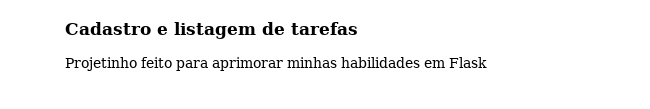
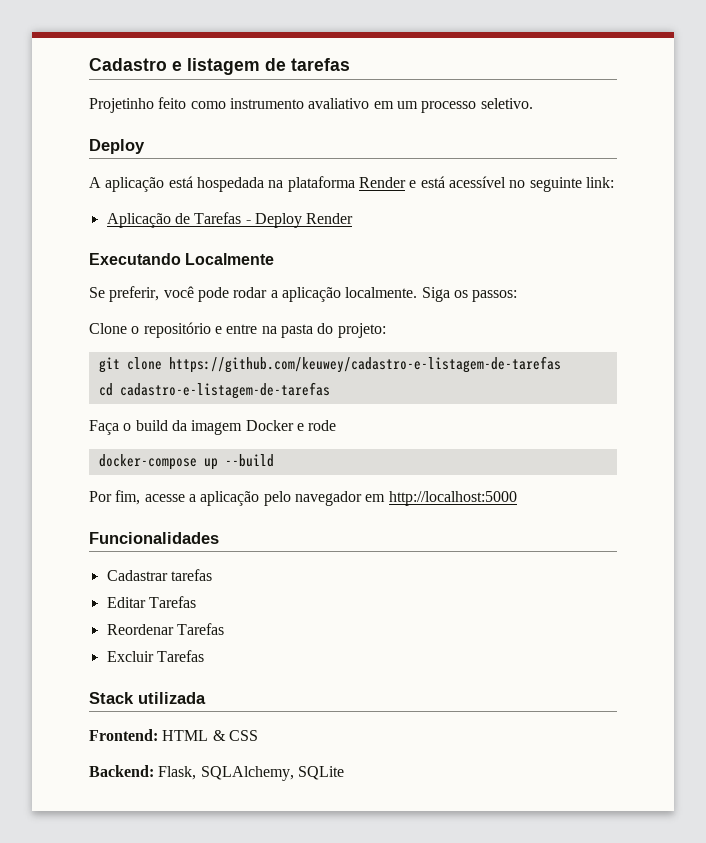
- Projetinho feito para aprimorar minhas habilidades em Flask
+ Projetinho feito como instrumento avaliativo em um processo seletivo.
+ Deploy
+ A aplicação está hospedada na plataforma Render e está acessível no seguinte link:
+ Aplicação de Tarefas - Deploy Render
+ Executando Localmente
+ Se preferir, você pode rodar a aplicação localmente. Siga os passos:
+ Clone o repositório e entre na pasta do projeto:
+ git clone https://github.com/keuwey/cadastro-e-listagem-de-tarefas
+ cd cadastro-e-listagem-de-tarefas
+ Faça o build da imagem Docker e rode
+ docker-compose up --build
+ Por fim, acesse a aplicação pelo navegador em http://localhost:5000
+ Funcionalidades
+ Cadastrar tarefas
+ Editar Tarefas
+ Reordenar Tarefas
+ Excluir Tarefas
+ Stack utilizada
+ Frontend: HTML & CSS
+ Backend: Flask, SQLAlchemy, SQLite

